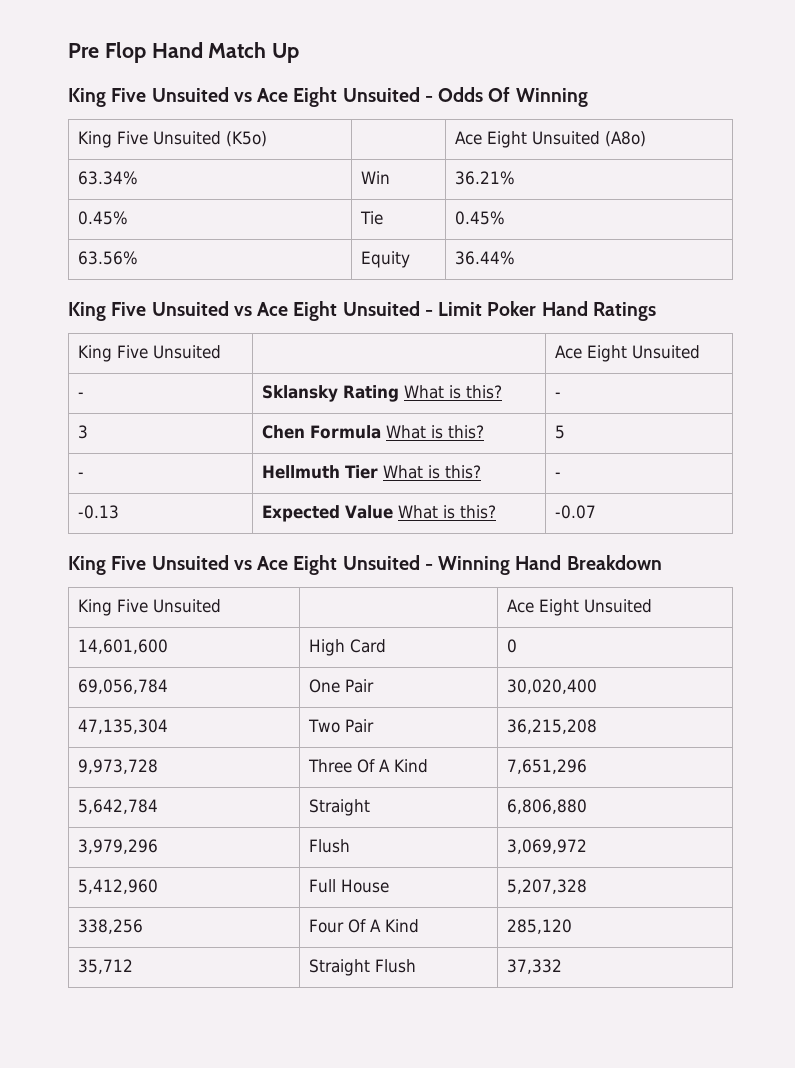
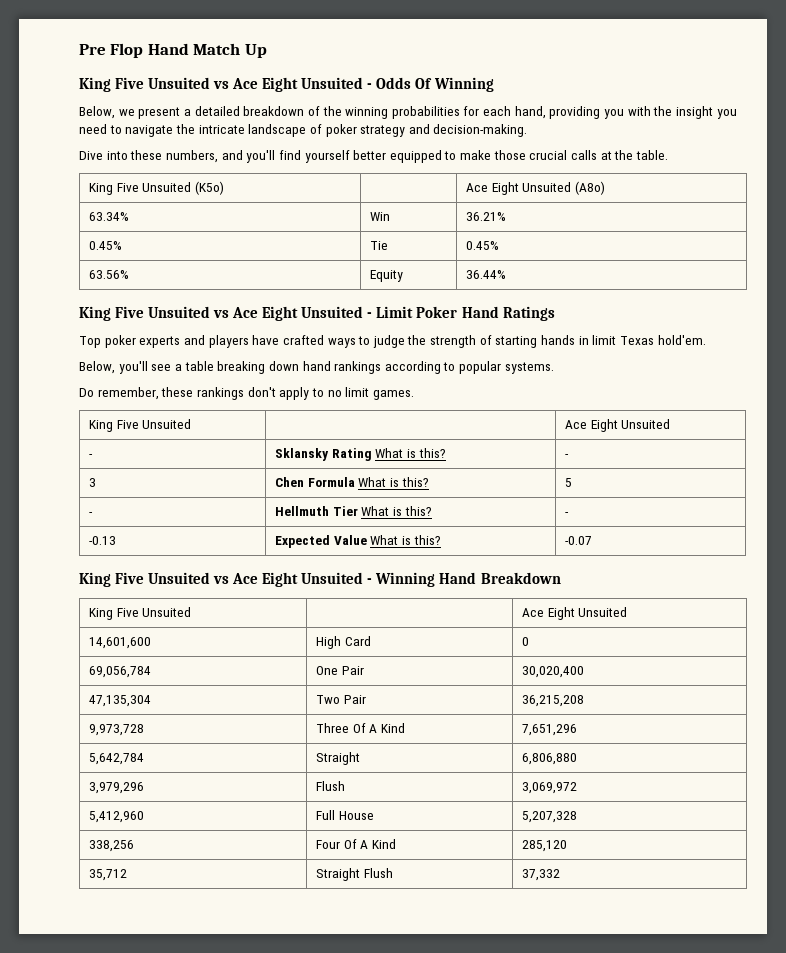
+ Below, we present a detailed breakdown of the winning probabilities for each hand, providing you with the insight you need to navigate the intricate landscape of poker strategy and decision-making.
+ Dive into these numbers, and you'll find yourself better equipped to make those crucial calls at the table.
+ Top poker experts and players have crafted ways to judge the strength of starting hands in limit Texas hold'em.
+ Below, you'll see a table breaking down hand rankings according to popular systems.
+ Do remember, these rankings don't apply to no limit games.

